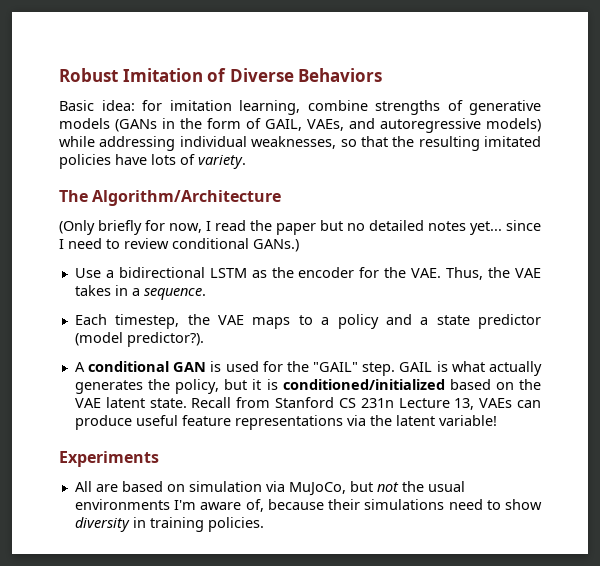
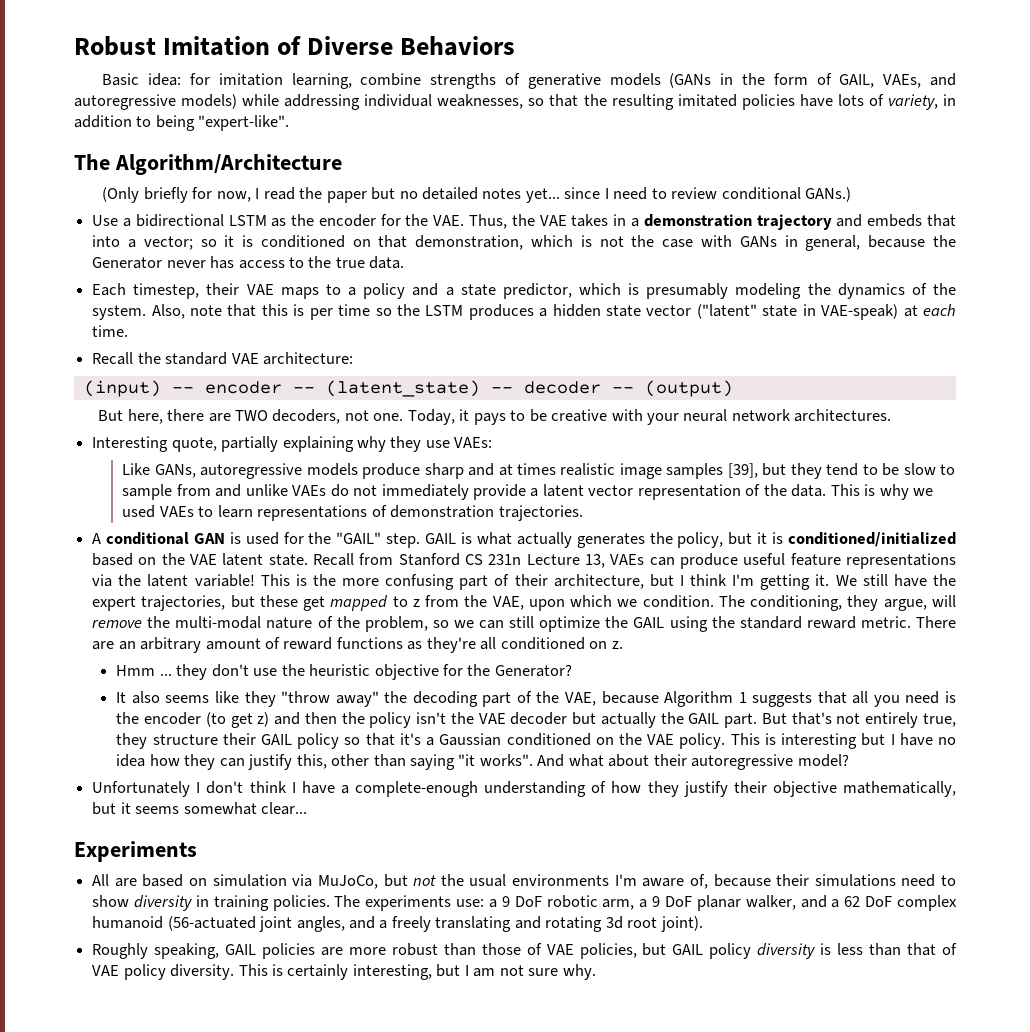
- Basic idea: for imitation learning, combine strengths of generative models (GANs in the form of GAIL, VAEs, and autoregressive models) while addressing individual weaknesses, so that the resulting imitated policies have lots of variety.
+ Basic idea: for imitation learning, combine strengths of generative models (GANs in the form of GAIL, VAEs, and autoregressive models) while addressing individual weaknesses, so that the resulting imitated policies have lots of variety, in addition to being "expert-like".
- Use a bidirectional LSTM as the encoder for the VAE. Thus, the VAE takes in a sequence.
+ Use a bidirectional LSTM as the encoder for the VAE. Thus, the VAE takes in a demonstration trajectory and embeds that into a vector; so it is conditioned on that demonstration, which is not the case with GANs in general, because the Generator never has access to the true data.
- Each timestep, the VAE maps to a policy and a state predictor (model predictor?).
+ Each timestep, their VAE maps to a policy and a state predictor, which is presumably modeling the dynamics of the system. Also, note that this is per time so the LSTM produces a hidden state vector ("latent" state in VAE-speak) at each time.
+ Recall the standard VAE architecture:
+ (input) -- encoder -- (latent_state) -- decoder -- (output)
+ But here, there are TWO decoders, not one. Today, it pays to be creative with your neural network architectures.
+ Interesting quote, partially explaining why they use VAEs:
+ Like GANs, autoregressive models produce sharp and at times realistic image samples [39], but they tend to be slow to sample from and unlike VAEs do not immediately provide a latent vector representation of the data. This is why we used VAEs to learn representations of demonstration trajectories.
+ This is the more confusing part of their architecture, but I think I'm getting it. We still have the expert trajectories, but these get mapped to z from the VAE, upon which we condition. The conditioning, they argue, will remove the multi-modal nature of the problem, so we can still optimize the GAIL using the standard reward metric. There are an arbitrary amount of reward functions as they're all conditioned on z.
+ Hmm ... they don't use the heuristic objective for the Generator?
+ It also seems like they "throw away" the decoding part of the VAE, because Algorithm 1 suggests that all you need is the encoder (to get z) and then the policy isn't the VAE decoder but actually the GAIL part. But that's not entirely true, they structure their GAIL policy so that it's a Gaussian conditioned on the VAE policy. This is interesting but I have no idea how they can justify this, other than saying "it works". And what about their autoregressive model?
+ Unfortunately I don't think I have a complete-enough understanding of how they justify their objective mathematically, but it seems somewhat clear...
+ The experiments use: a 9 DoF robotic arm, a 9 DoF planar walker, and a 62 DoF complex humanoid (56-actuated joint angles, and a freely translating and rotating 3d root joint).
+ Roughly speaking, GAIL policies are more robust than those of VAE policies, but GAIL policy diversity is less than that of VAE policy diversity. This is certainly interesting, but I am not sure why.

